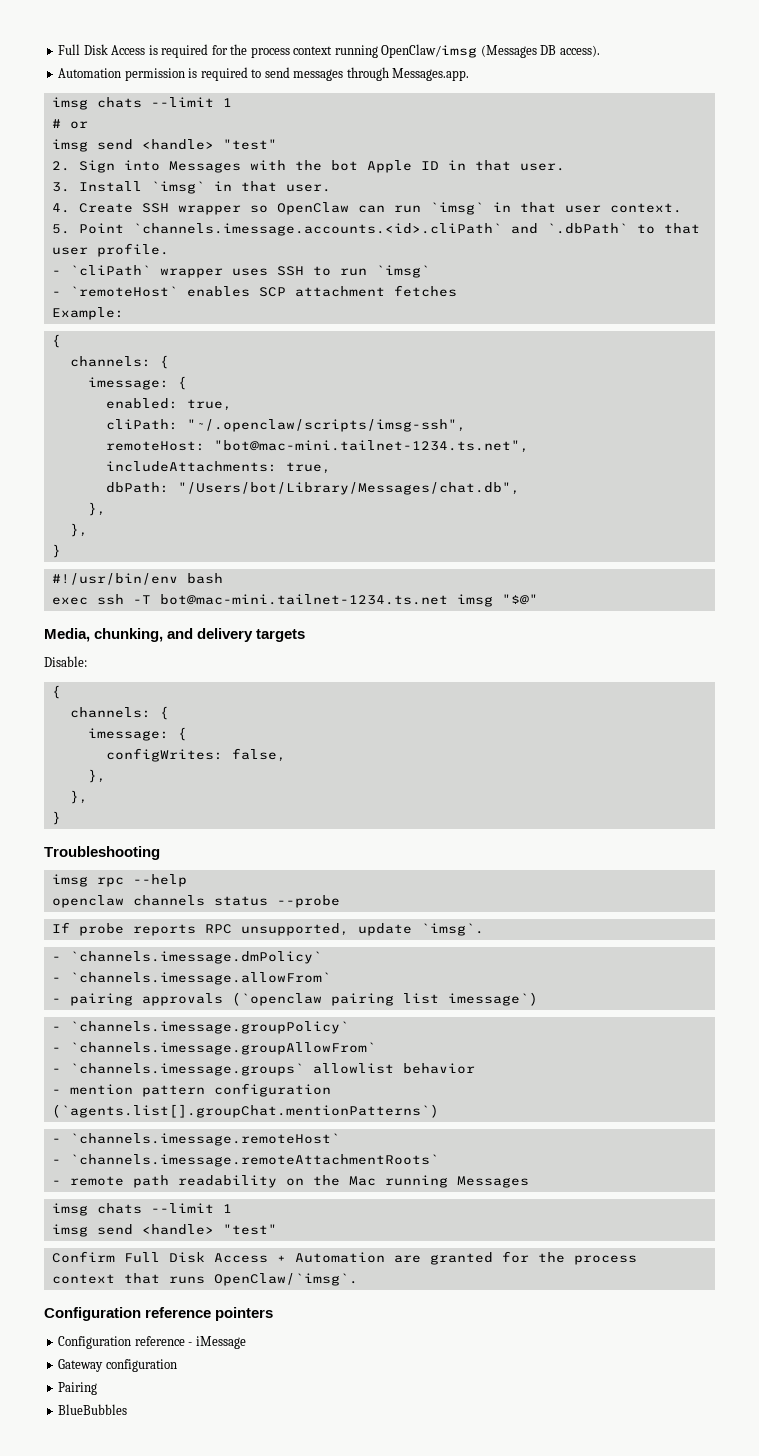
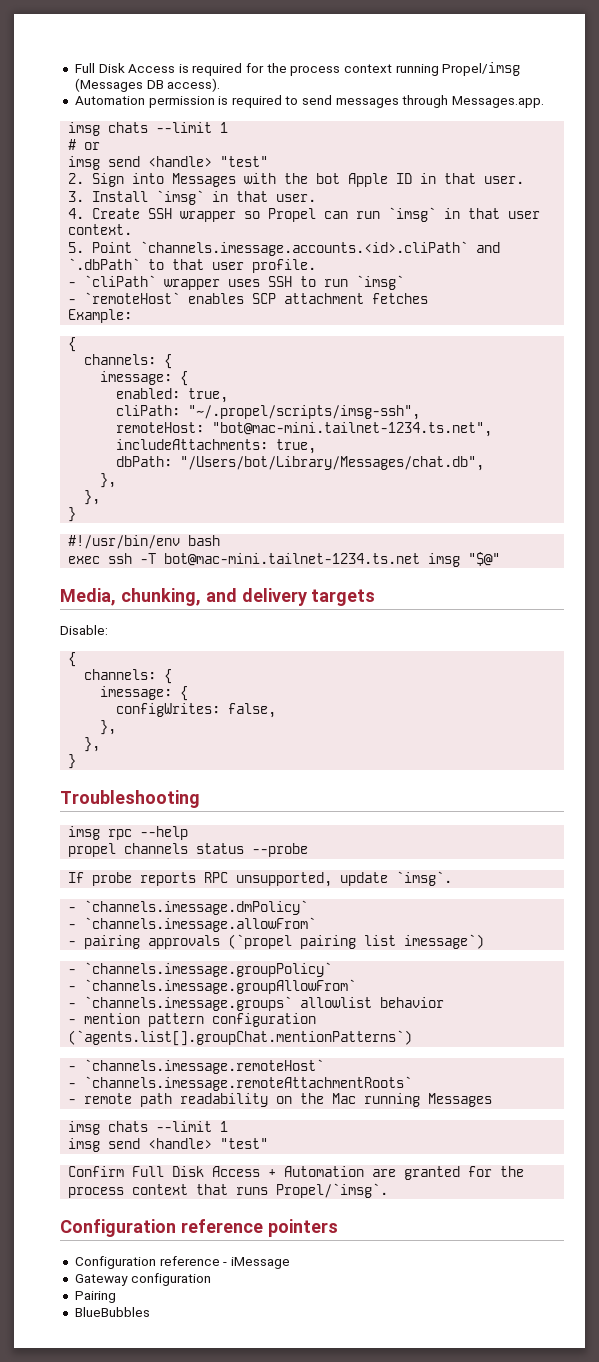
- Full Disk Access is required for the process context running OpenClaw/imsg (Messages DB access).
+ Full Disk Access is required for the process context running Propel/imsg (Messages DB access).
- 4. Create SSH wrapper so OpenClaw can run `imsg` in that user context.
+ 4. Create SSH wrapper so Propel can run `imsg` in that user context.
- cliPath: "~/.openclaw/scripts/imsg-ssh",
+ cliPath: "~/.propel/scripts/imsg-ssh",
- openclaw channels status --probe
+ propel channels status --probe
- - pairing approvals (`openclaw pairing list imessage`)
+ - pairing approvals (`propel pairing list imessage`)
- Confirm Full Disk Access + Automation are granted for the process context that runs OpenClaw/`imsg`.
+ Confirm Full Disk Access + Automation are granted for the process context that runs Propel/`imsg`.

